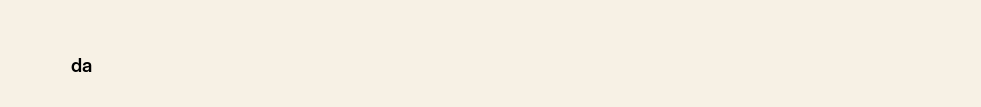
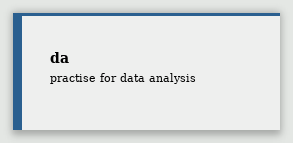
+ practise for data analysis

